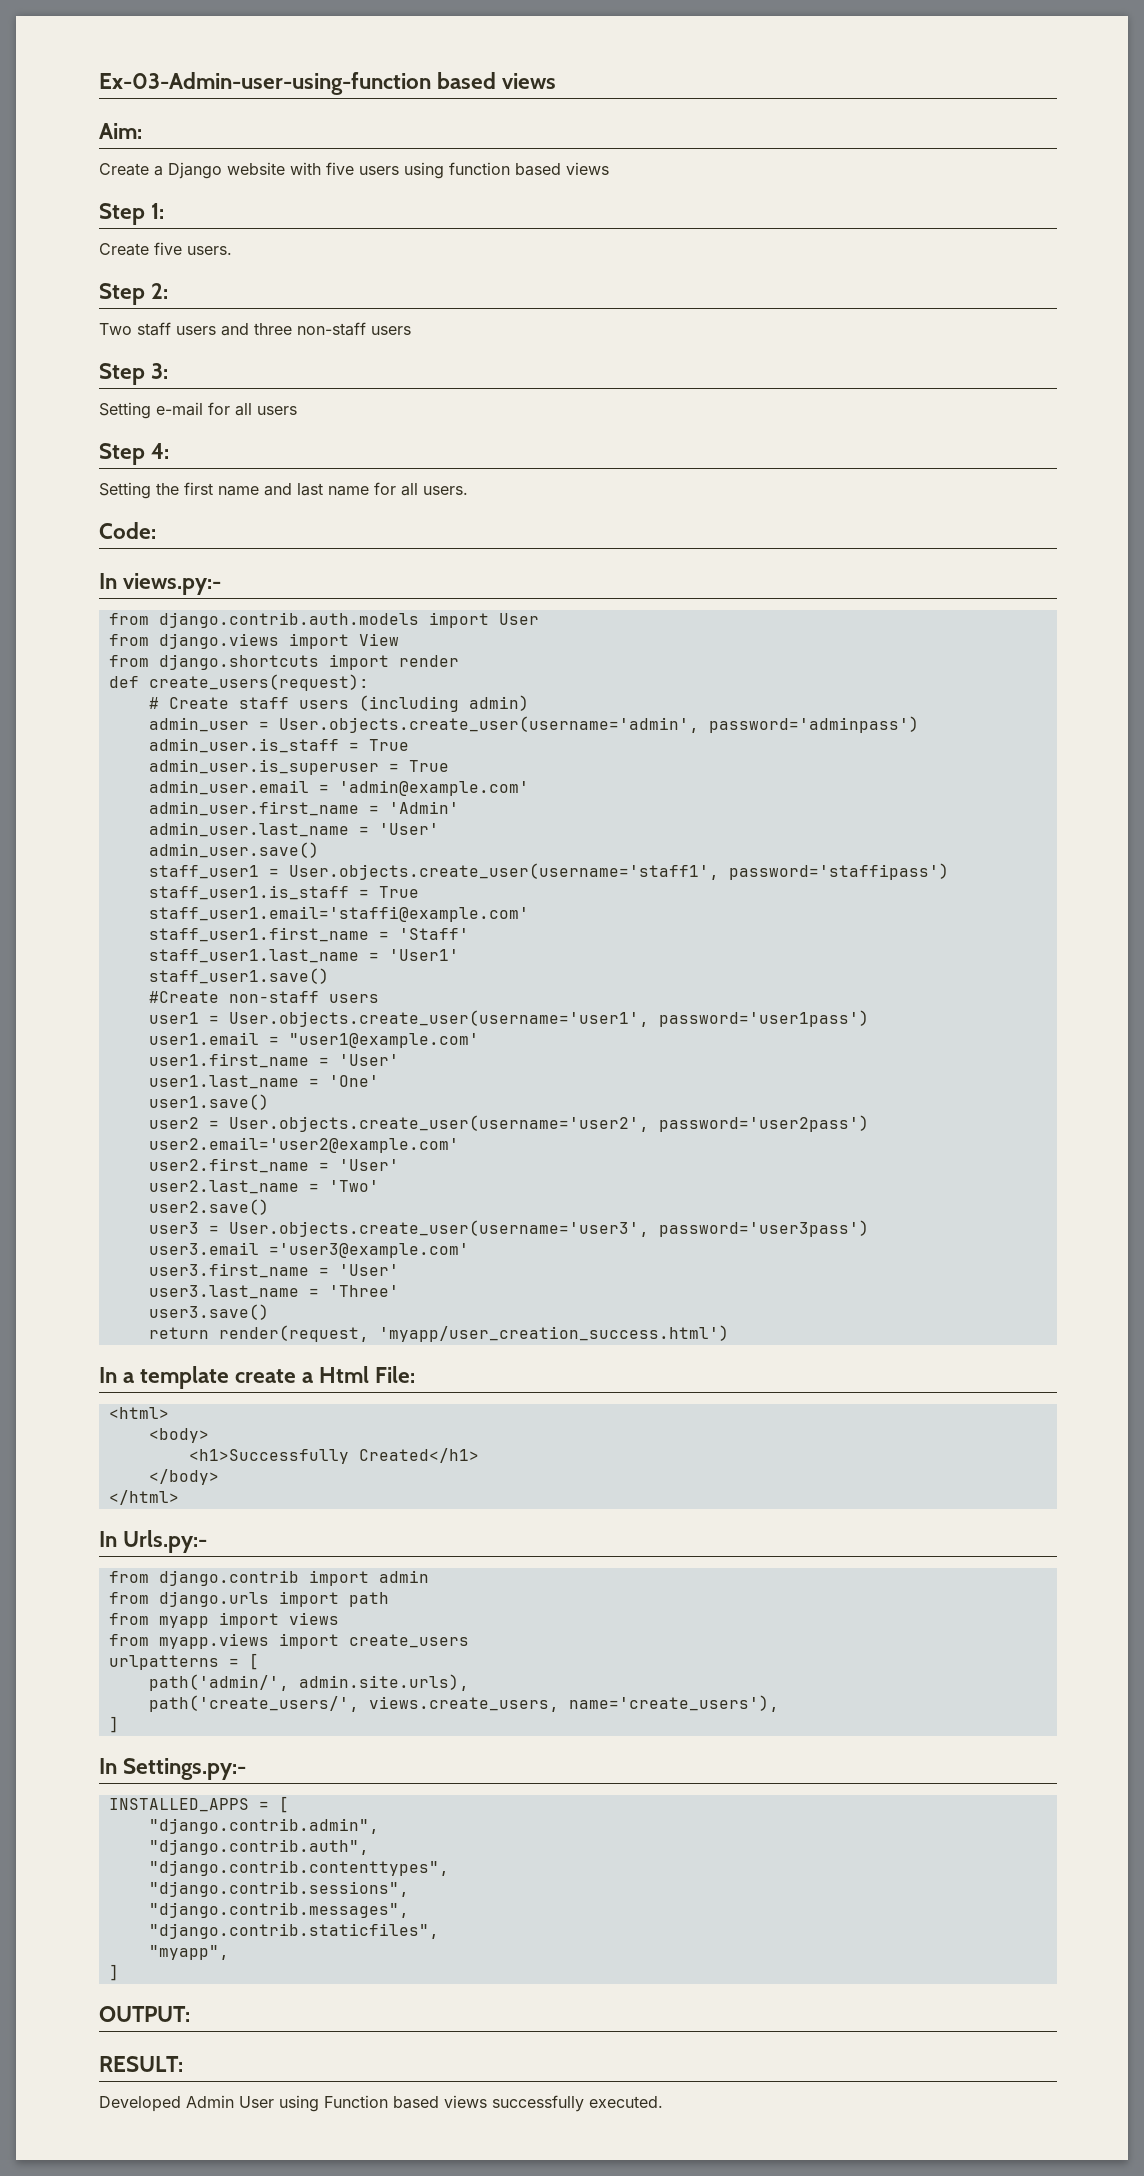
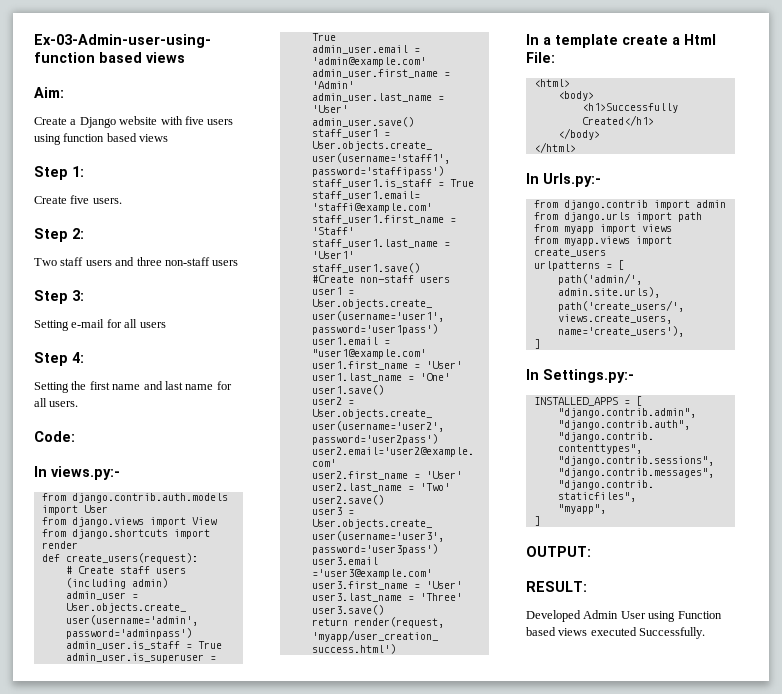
- Developed Admin User using Function based views successfully executed.
+ Developed Admin User using Function based views executed Successfully.

